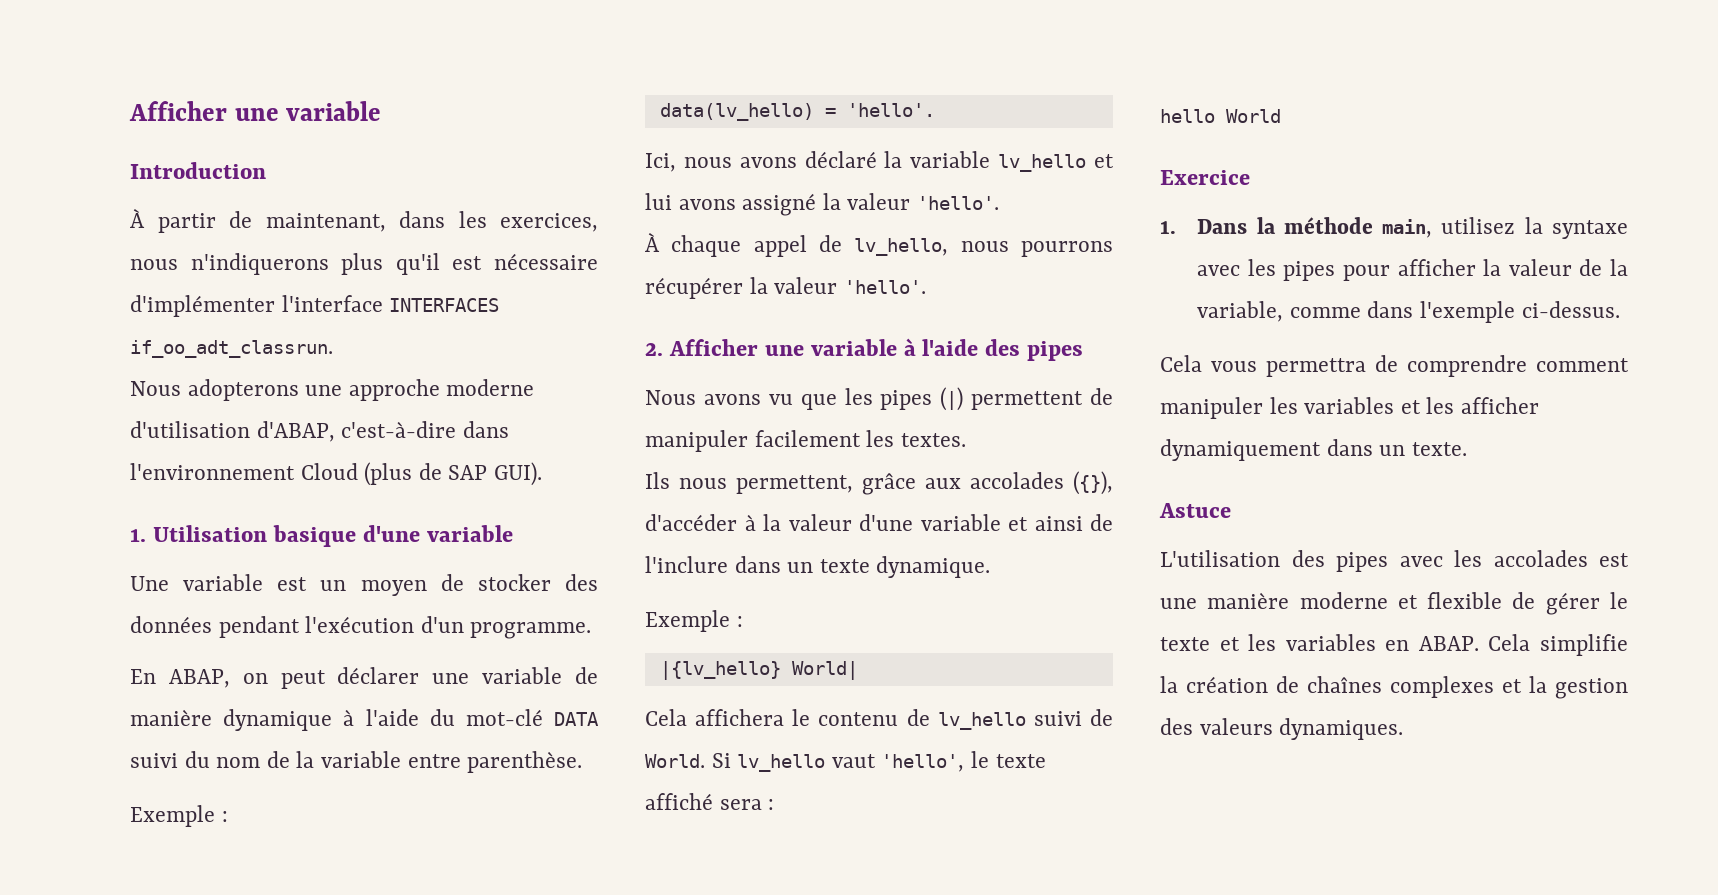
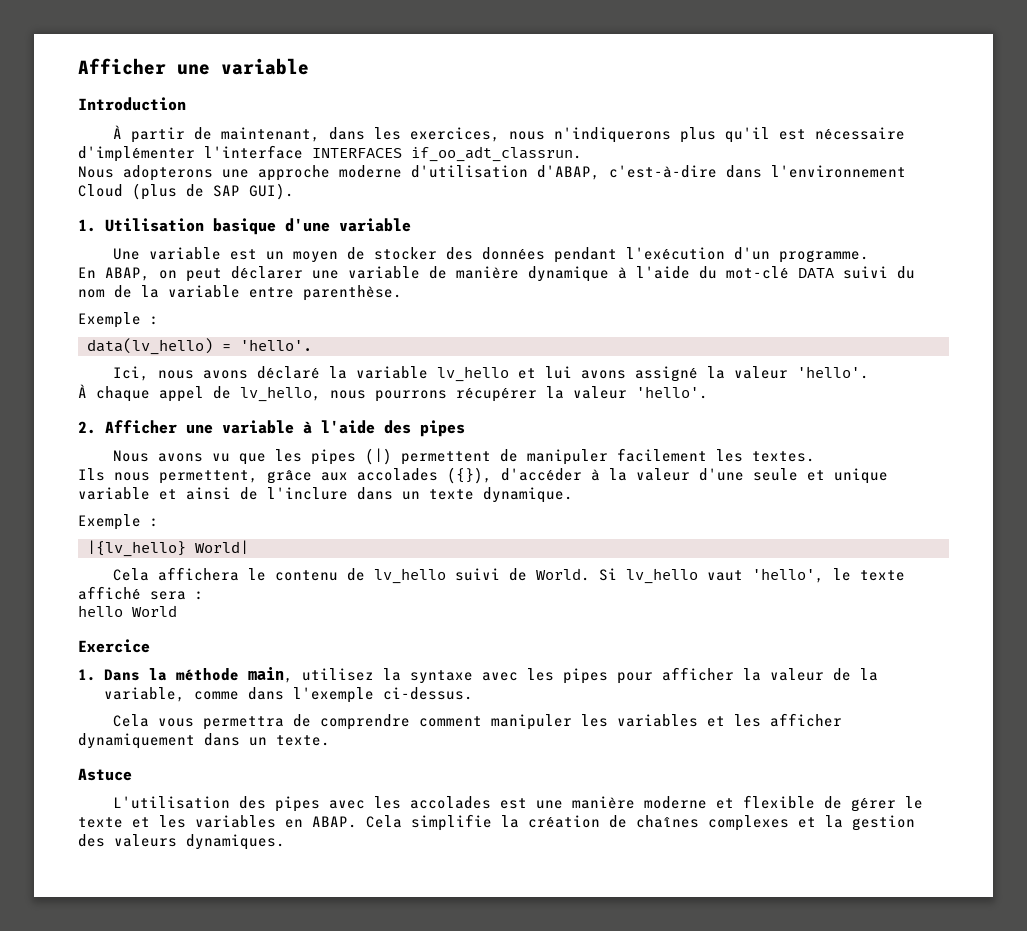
- Ils nous permettent, grâce aux accolades ({}), d'accéder à la valeur d'une variable et ainsi de l'inclure dans un texte dynamique.
+ Ils nous permettent, grâce aux accolades ({}), d'accéder à la valeur d'une seule et unique variable et ainsi de l'inclure dans un texte dynamique.

